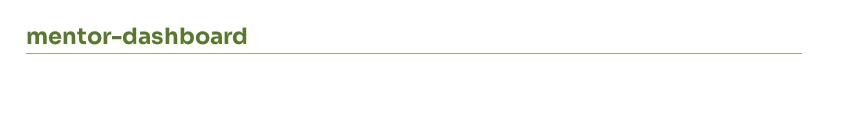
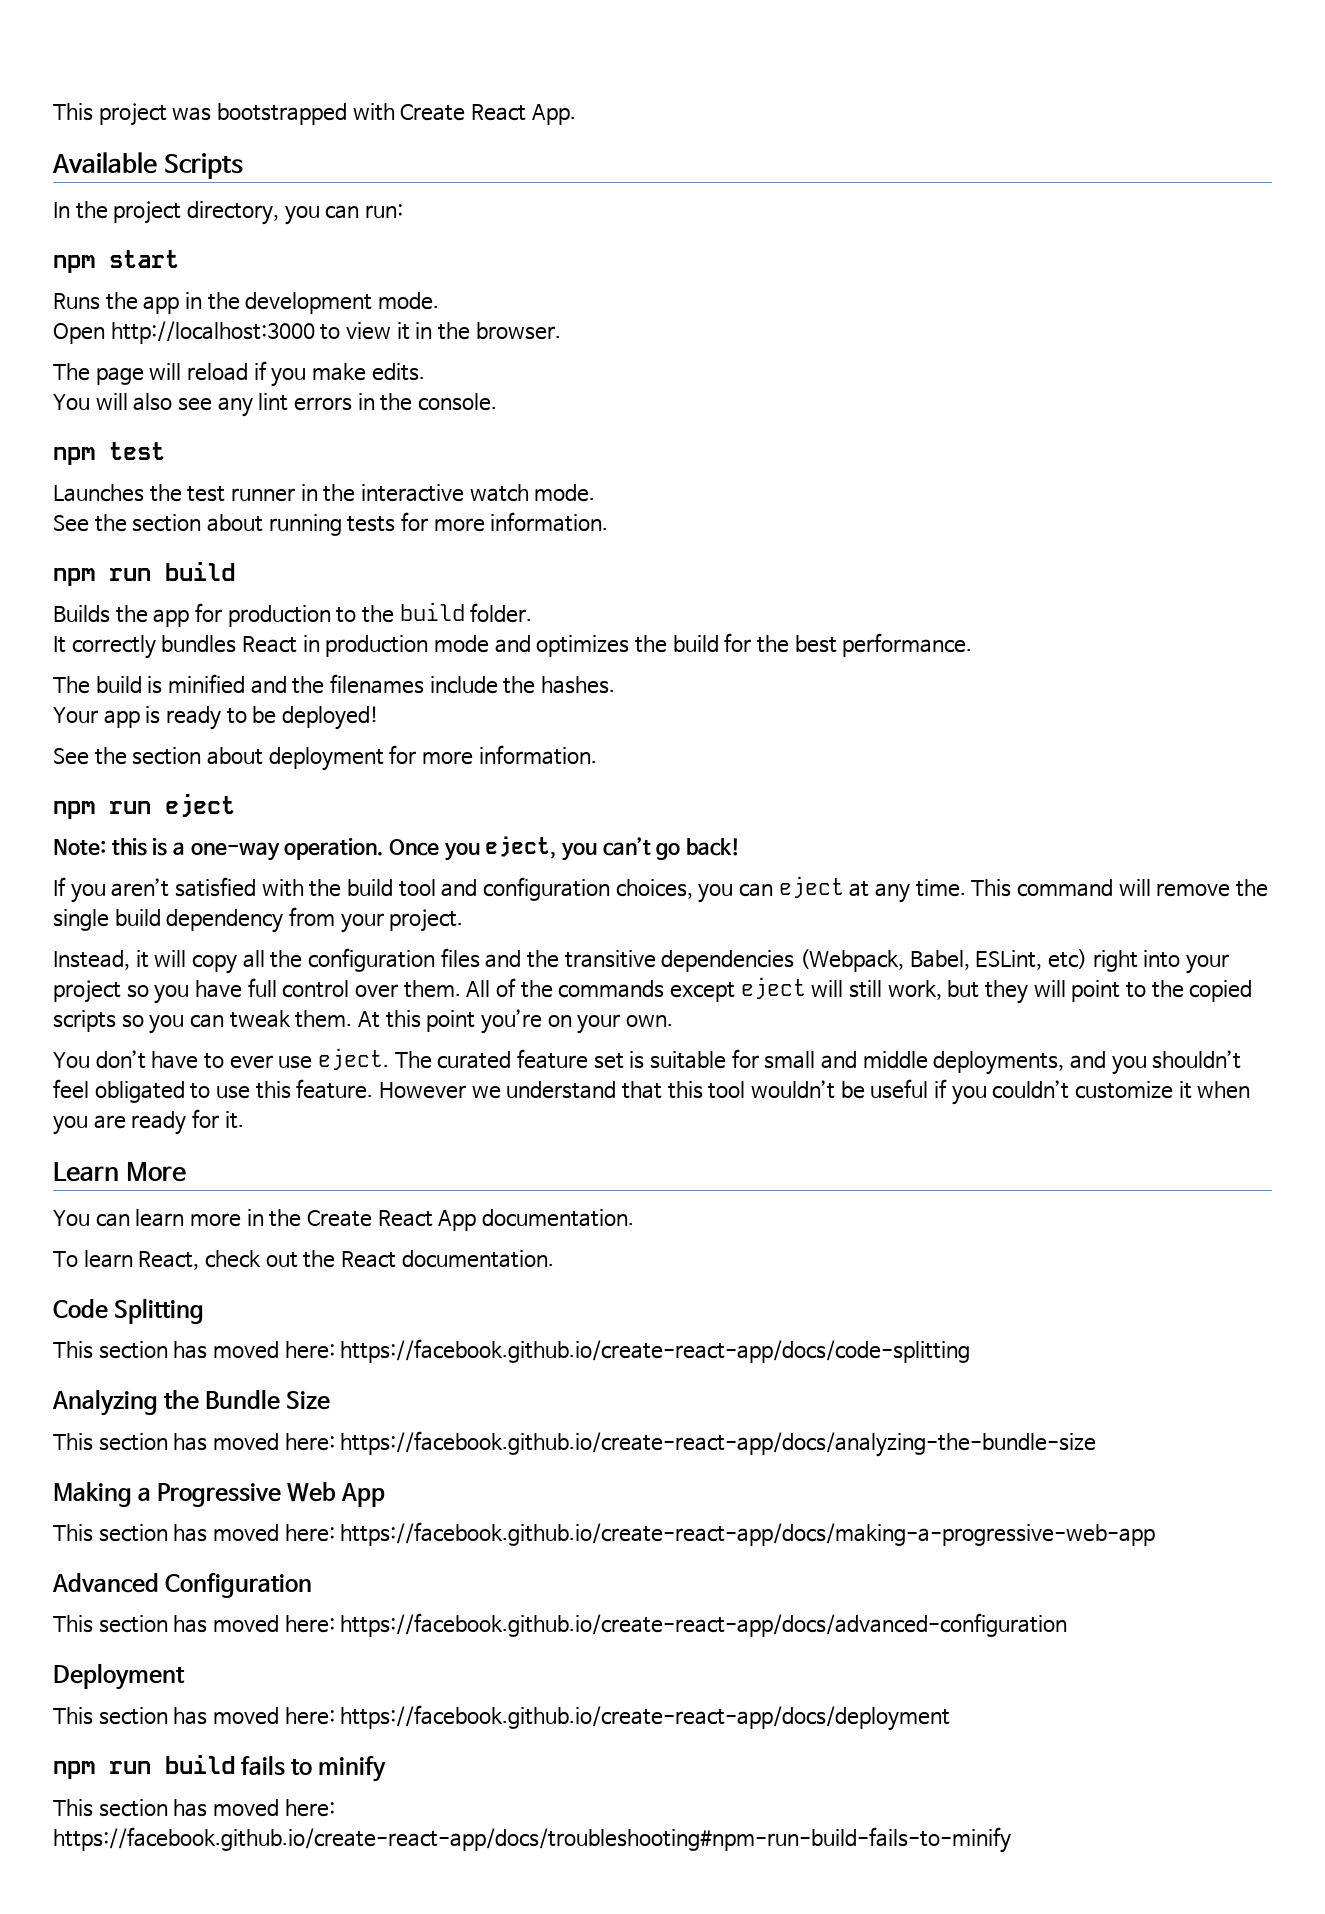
- mentor-dashboard
+ This project was bootstrapped with Create React App.
+ Available Scripts
+ In the project directory, you can run:
+ npm start
+ Runs the app in the development mode.
+ Open http://localhost:3000 to view it in the browser.
+ The page will reload if you make edits.
+ You will also see any lint errors in the console.
+ npm test
+ Launches the test runner in the interactive watch mode.
+ See the section about running tests for more information.
+ npm run build
+ Builds the app for production to the build folder.
+ It correctly bundles React in production mode and optimizes the build for the best performance.
+ The build is minified and the filenames include the hashes.
+ Your app is ready to be deployed!
+ See the section about deployment for more information.
+ npm run eject
+ Note: this is a one-way operation. Once you eject, you can’t go back!
+ If you aren’t satisfied with the build tool and configuration choices, you can eject at any time. This command will remove the single build dependency from your project.
+ Instead, it will copy all the configuration files and the transitive dependencies (Webpack, Babel, ESLint, etc) right into your project so you have full control over them. All of the commands except eject will still work, but they will point to the copied scripts so you can tweak them. At this point you’re on your own.
+ You don’t have to ever use eject. The curated feature set is suitable for small and middle deployments, and you shouldn’t feel obligated to use this feature. However we understand that this tool wouldn’t be useful if you couldn’t customize it when you are ready for it.
+ Learn More
+ You can learn more in the Create React App documentation.
+ To learn React, check out the React documentation.
+ Code Splitting
+ This section has moved here: https://facebook.github.io/create-react-app/docs/code-splitting
+ Analyzing the Bundle Size
+ This section has moved here: https://facebook.github.io/create-react-app/docs/analyzing-the-bundle-size
+ Making a Progressive Web App
+ This section has moved here: https://facebook.github.io/create-react-app/docs/making-a-progressive-web-app
+ Advanced Configuration
+ This section has moved here: https://facebook.github.io/create-react-app/docs/advanced-configuration
+ Deployment
+ This section has moved here: https://facebook.github.io/create-react-app/docs/deployment
+ npm run build fails to minify
+ This section has moved here: https://facebook.github.io/create-react-app/docs/troubleshooting#npm-run-build-fails-to-minify

